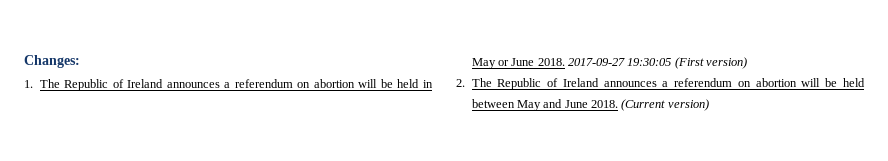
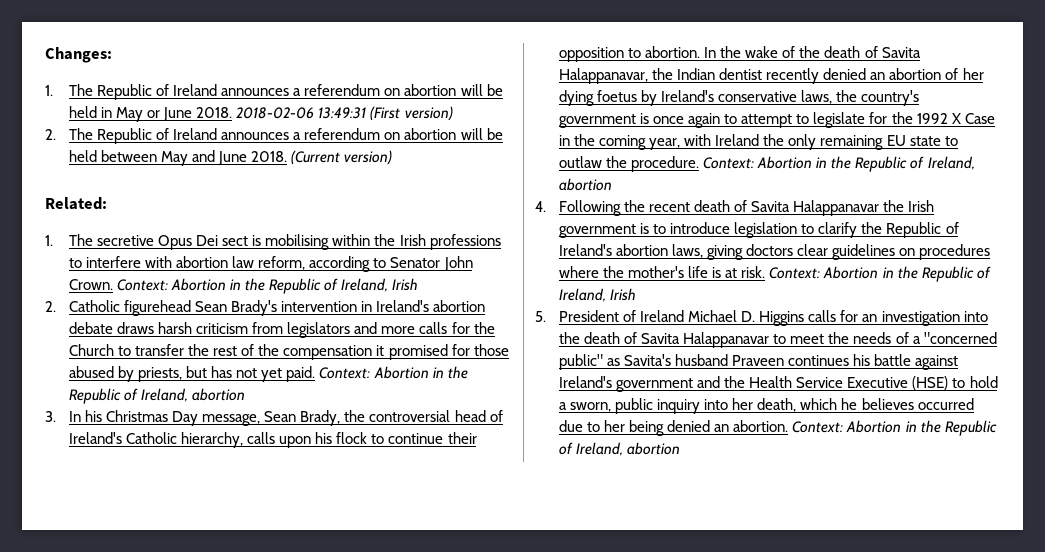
- 2017-09-27 19:30:05 (First version)
+ 2018-02-06 13:49:31 (First version)
+ Related:
+ 1. The secretive Opus Dei sect is mobilising within the Irish professions to interfere with abortion law reform, according to Senator John Crown. Context: Abortion in the Republic of Ireland, Irish
+ 2. Catholic figurehead Sean Brady's intervention in Ireland's abortion debate draws harsh criticism from legislators and more calls for the Church to transfer the rest of the compensation it promised for those abused by priests, but has not yet paid. Context: Abortion in the Republic of Ireland, abortion
+ 3. In his Christmas Day message, Sean Brady, the controversial head of Ireland's Catholic hierarchy, calls upon his flock to continue their opposition to abortion. In the wake of the death of Savita Halappanavar, the Indian dentist recently denied an abortion of her dying foetus by Ireland's conservative laws, the country's government is once again to attempt to legislate for the 1992 X Case in the coming year, with Ireland the only remaining EU state to outlaw the procedure. Context: Abortion in the Republic of Ireland, abortion
+ 4. Following the recent death of Savita Halappanavar the Irish government is to introduce legislation to clarify the Republic of Ireland's abortion laws, giving doctors clear guidelines on procedures where the mother's life is at risk. Context: Abortion in the Republic of Ireland, Irish
+ 5. President of Ireland Michael D. Higgins calls for an investigation into the death of Savita Halappanavar to meet the needs of a "concerned public" as Savita's husband Praveen continues his battle against Ireland's government and the Health Service Executive (HSE) to hold a sworn, public inquiry into her death, which he believes occurred due to her being denied an abortion. Context: Abortion in the Republic of Ireland, abortion

